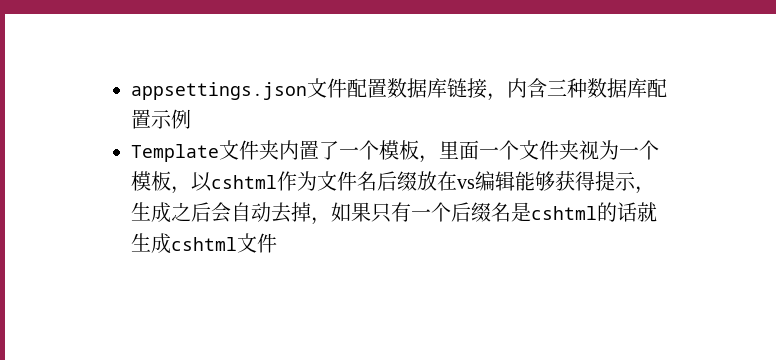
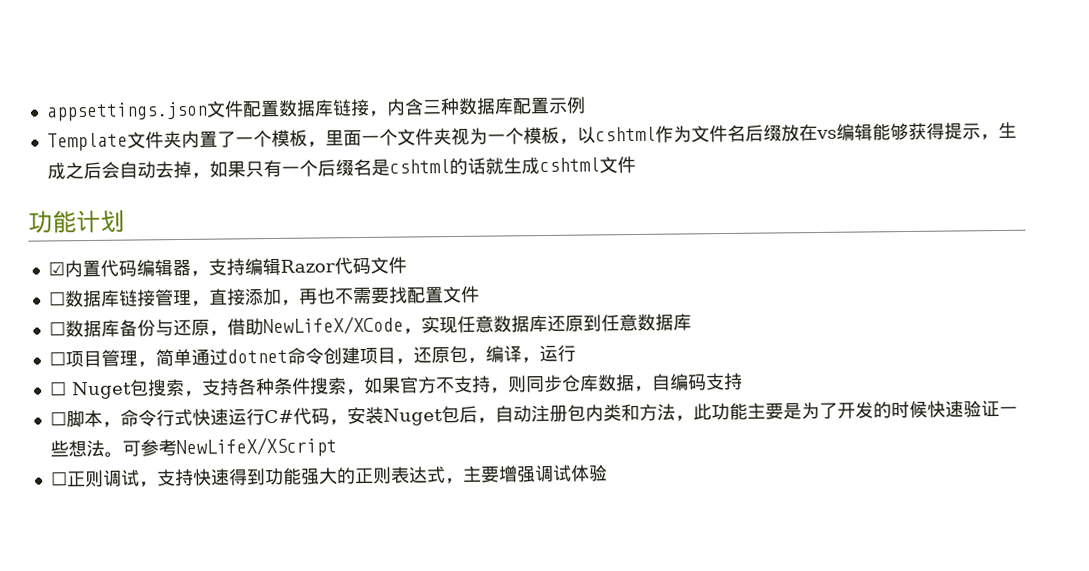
+ 功能计划
+ ☑内置代码编辑器，支持编辑Razor代码文件
+ ☐数据库链接管理，直接添加，再也不需要找配置文件
+ ☐数据库备份与还原，借助NewLifeX/XCode，实现任意数据库还原到任意数据库
+ ☐项目管理，简单通过dotnet命令创建项目，还原包，编译，运行
+ ☐ Nuget包搜索，支持各种条件搜索，如果官方不支持，则同步仓库数据，自编码支持
+ ☐脚本，命令行式快速运行C#代码，安装Nuget包后，自动注册包内类和方法，此功能主要是为了开发的时候快速验证一些想法。可参考NewLifeX/XScript
+ ☐正则调试，支持快速得到功能强大的正则表达式，主要增强调试体验

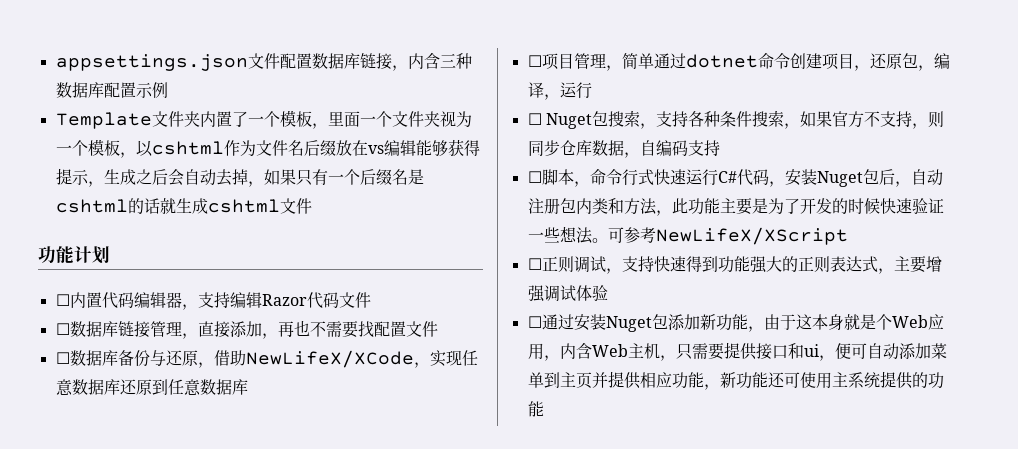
- ☑内置代码编辑器，支持编辑Razor代码文件
+ ☐内置代码编辑器，支持编辑Razor代码文件
+ ☐通过安装Nuget包添加新功能，由于这本身就是个Web应用，内含Web主机，只需要提供接口和ui，便可自动添加菜单到主页并提供相应功能，新功能还可使用主系统提供的功能

